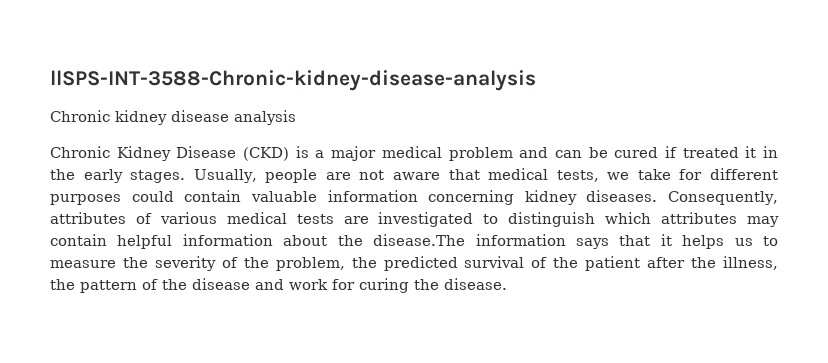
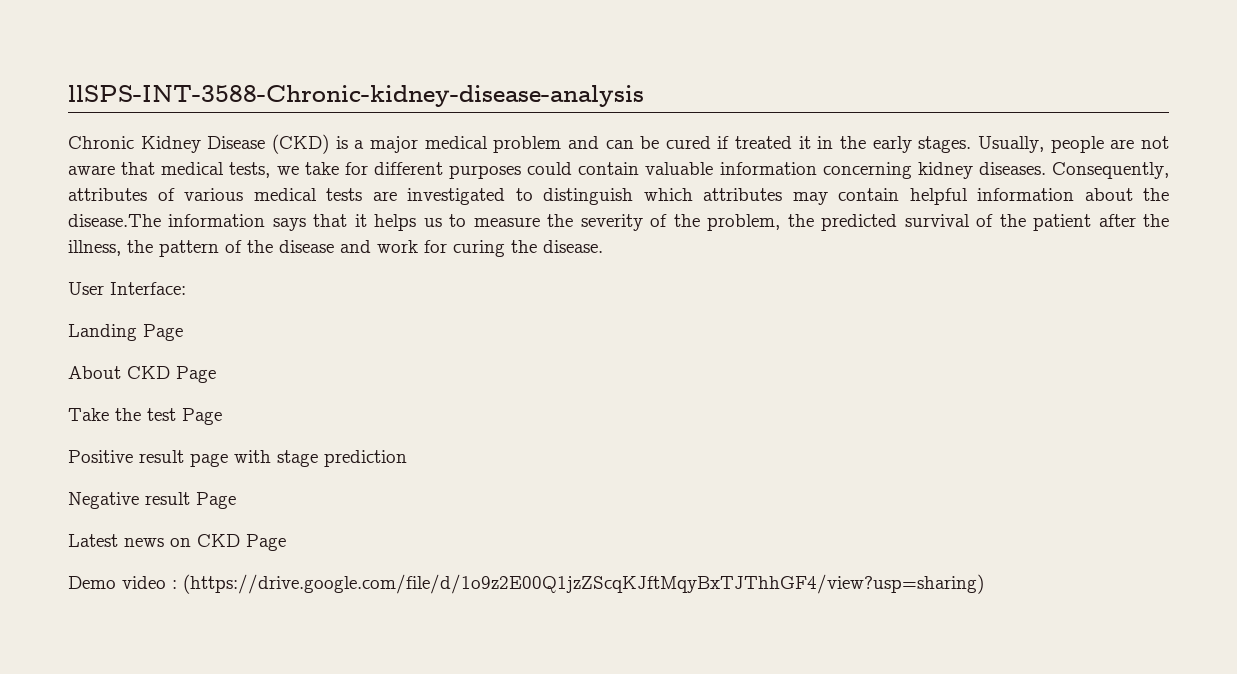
- Chronic kidney disease analysis
+ User Interface:
+ Landing Page
+ About CKD Page
+ Take the test Page
+ Positive result page with stage prediction
+ Negative result Page
+ Latest news on CKD Page
+ Demo video : (https://drive.google.com/file/d/1o9z2E00Q1jzZScqKJftMqyBxTJThhGF4/view?usp=sharing)

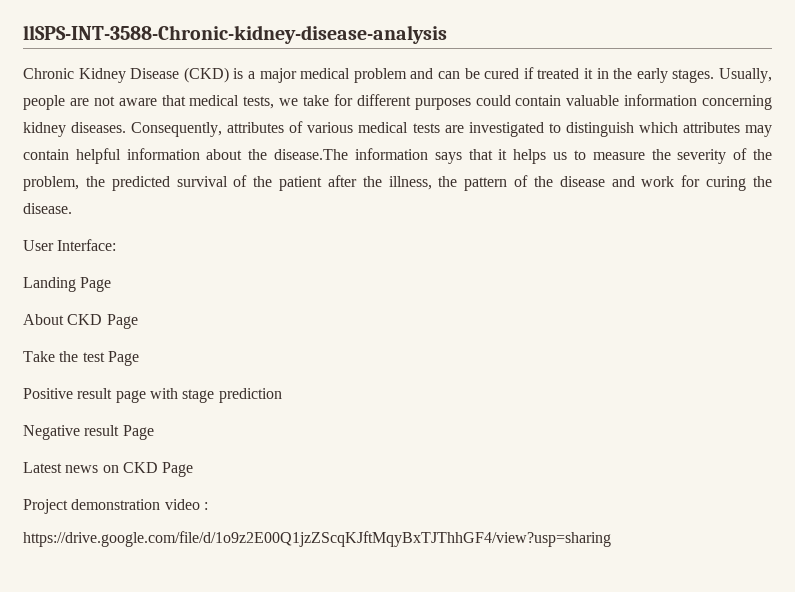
- Demo video : (https://drive.google.com/file/d/1o9z2E00Q1jzZScqKJftMqyBxTJThhGF4/view?usp=sharing)
+ Project demonstration video :
+ https://drive.google.com/file/d/1o9z2E00Q1jzZScqKJftMqyBxTJThhGF4/view?usp=sharing

